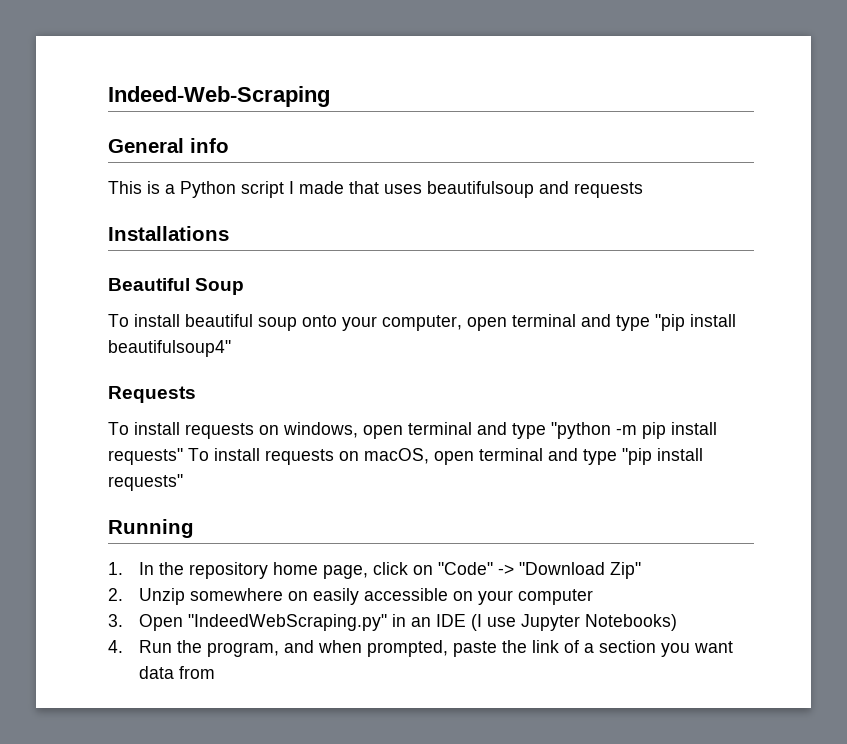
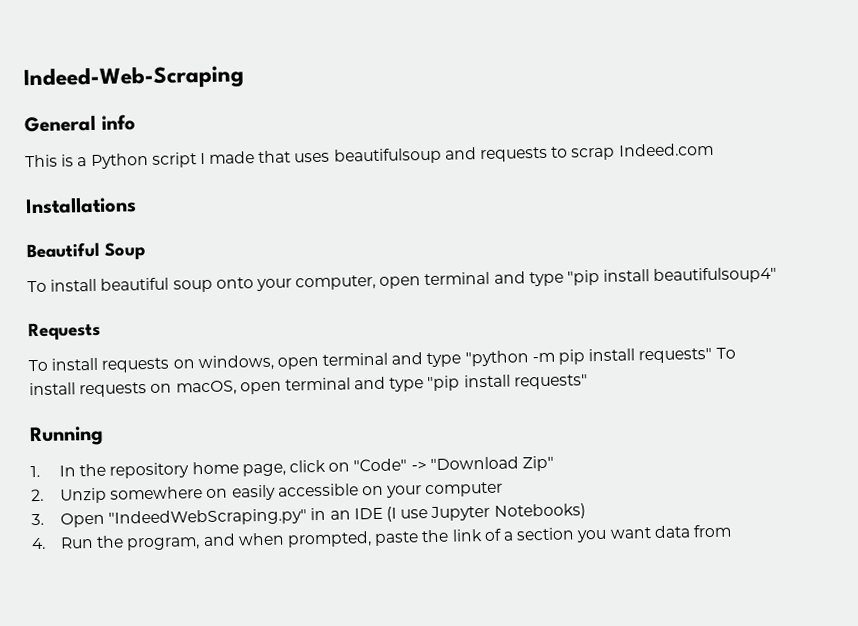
- This is a Python script I made that uses beautifulsoup and requests
+ This is a Python script I made that uses beautifulsoup and requests to scrap Indeed.com

